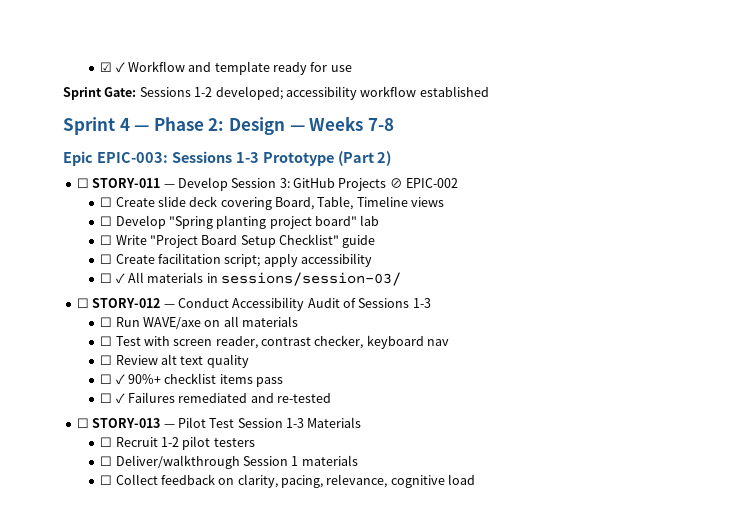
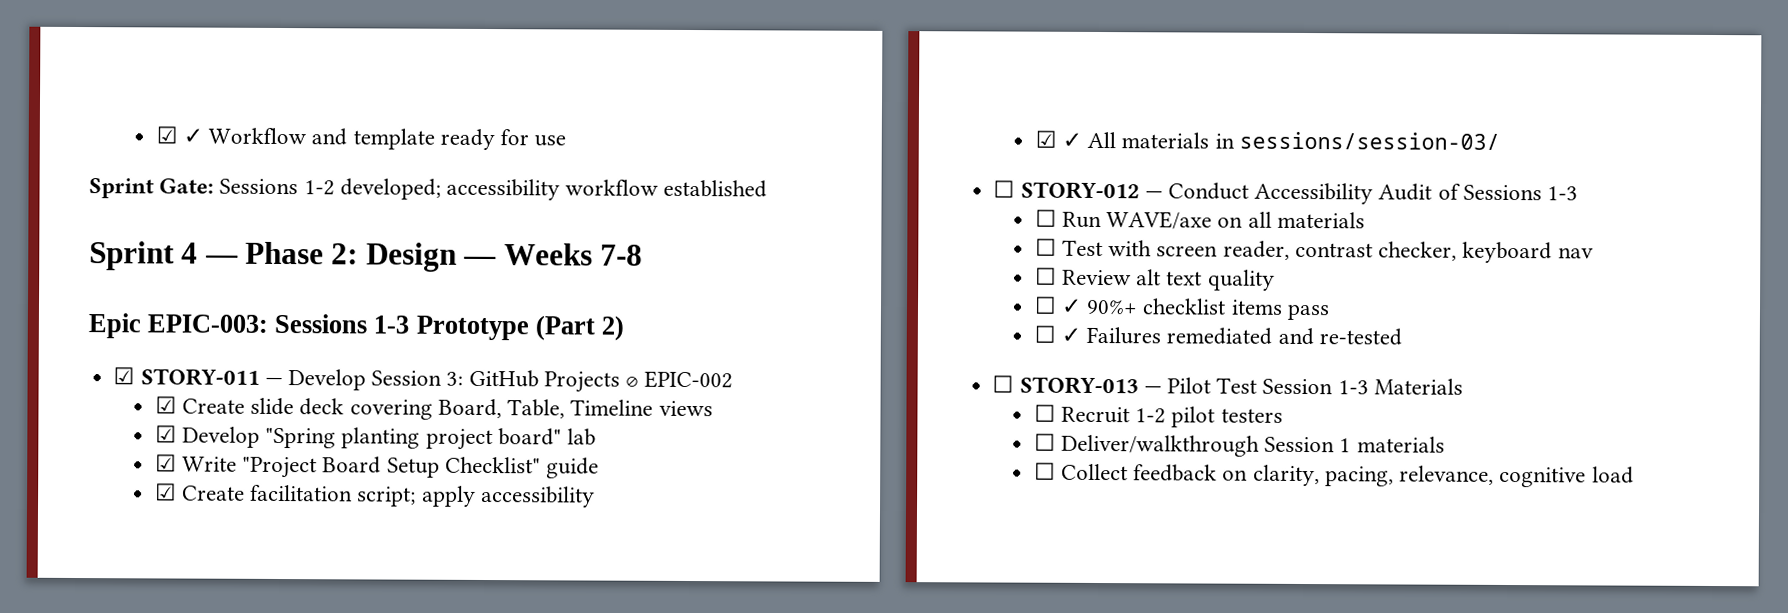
- ☐ STORY-011 — Develop Session 3: GitHub Projects ⊘ EPIC-002
+ ☑ STORY-011 — Develop Session 3: GitHub Projects ⊘ EPIC-002
- ☐ Create slide deck covering Board, Table, Timeline views
+ ☑ Create slide deck covering Board, Table, Timeline views
- ☐ Develop "Spring planting project board" lab
+ ☑ Develop "Spring planting project board" lab
- ☐ Write "Project Board Setup Checklist" guide
+ ☑ Write "Project Board Setup Checklist" guide
- ☐ Create facilitation script; apply accessibility
+ ☑ Create facilitation script; apply accessibility
- ☐ ✓ All materials in sessions/session-03/
+ ☑ ✓ All materials in sessions/session-03/

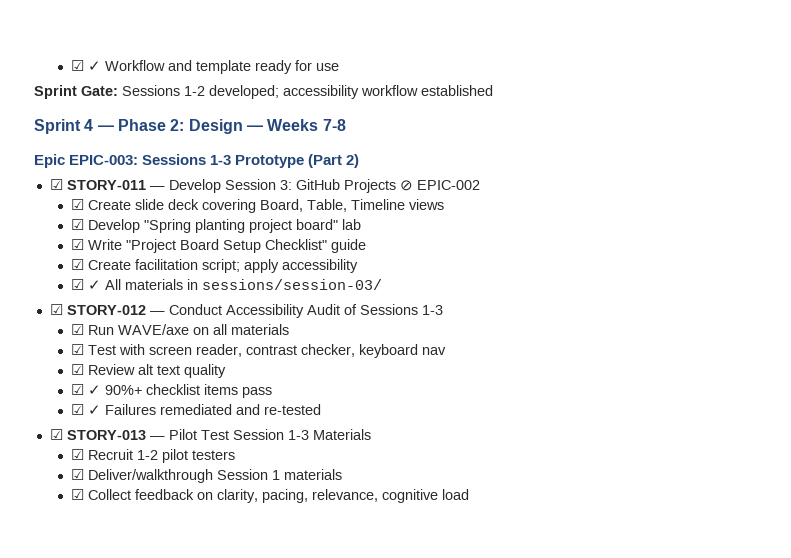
- ☐ STORY-012 — Conduct Accessibility Audit of Sessions 1-3
+ ☑ STORY-012 — Conduct Accessibility Audit of Sessions 1-3
- ☐ Run WAVE/axe on all materials
+ ☑ Run WAVE/axe on all materials
- ☐ Test with screen reader, contrast checker, keyboard nav
+ ☑ Test with screen reader, contrast checker, keyboard nav
- ☐ Review alt text quality
+ ☑ Review alt text quality
- ☐ ✓ 90%+ checklist items pass
+ ☑ ✓ 90%+ checklist items pass
- ☐ ✓ Failures remediated and re-tested
+ ☑ ✓ Failures remediated and re-tested
- ☐ STORY-013 — Pilot Test Session 1-3 Materials
+ ☑ STORY-013 — Pilot Test Session 1-3 Materials
- ☐ Recruit 1-2 pilot testers
+ ☑ Recruit 1-2 pilot testers
- ☐ Deliver/walkthrough Session 1 materials
+ ☑ Deliver/walkthrough Session 1 materials
- ☐ Collect feedback on clarity, pacing, relevance, cognitive load
+ ☑ Collect feedback on clarity, pacing, relevance, cognitive load

